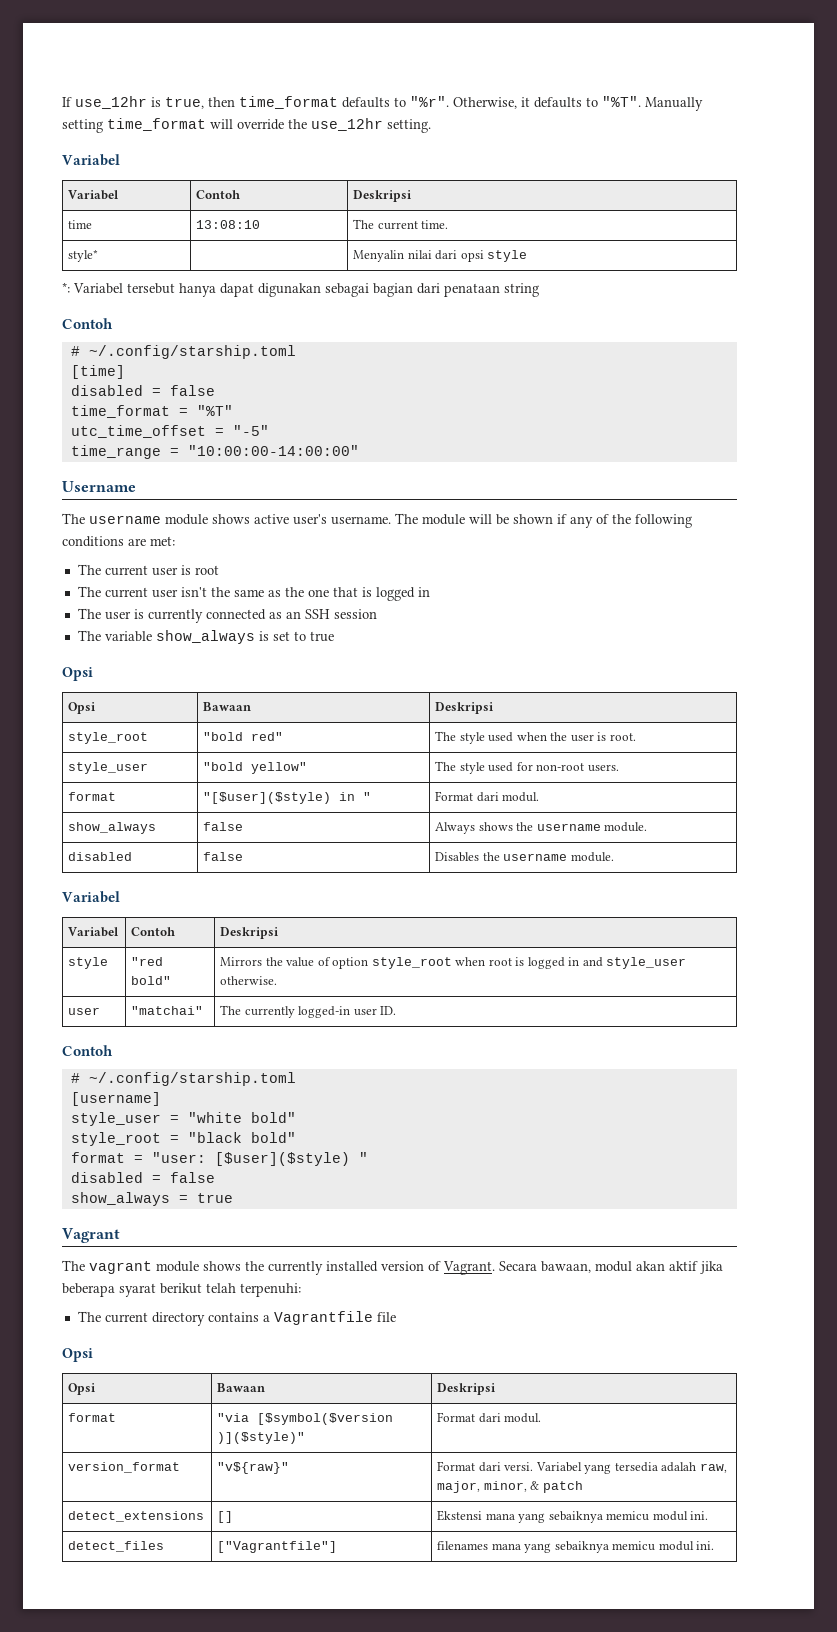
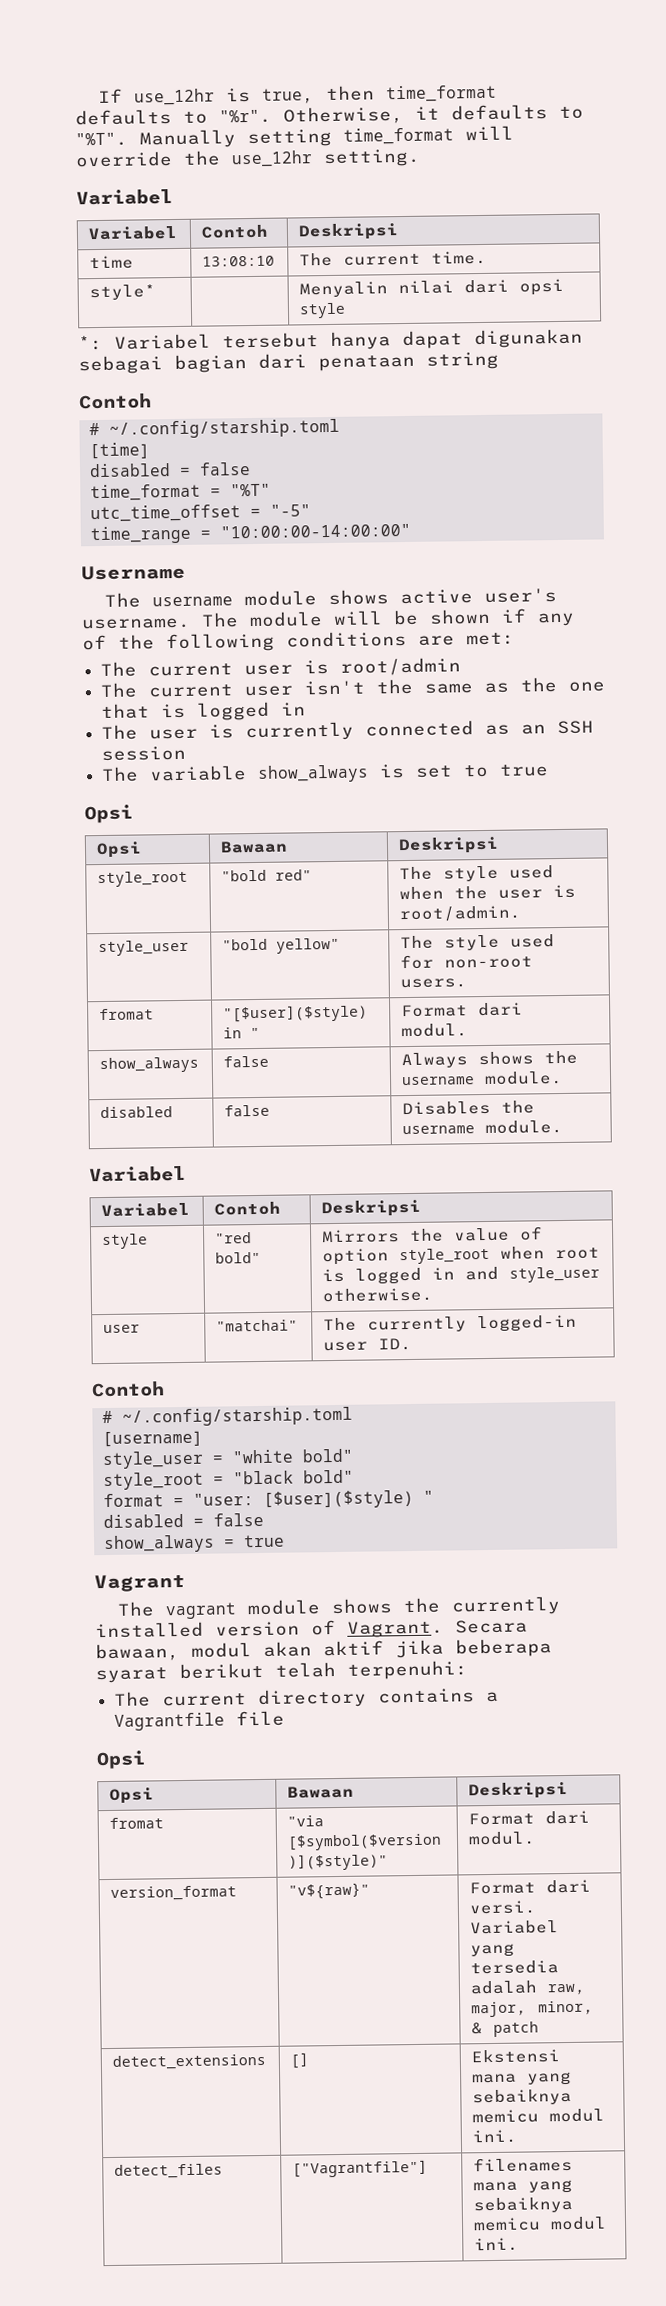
- The current user is root
+ The current user is root/admin
- style_root | "bold red" | The style used when the user is root.
+ style_root | "bold red" | The style used when the user is root/admin.
- format | "[$user]($style) in " | Format dari modul.
+ fromat | "[$user]($style) in " | Format dari modul.
- format | "via [$symbol($version )]($style)" | Format dari modul.
+ fromat | "via [$symbol($version )]($style)" | Format dari modul.

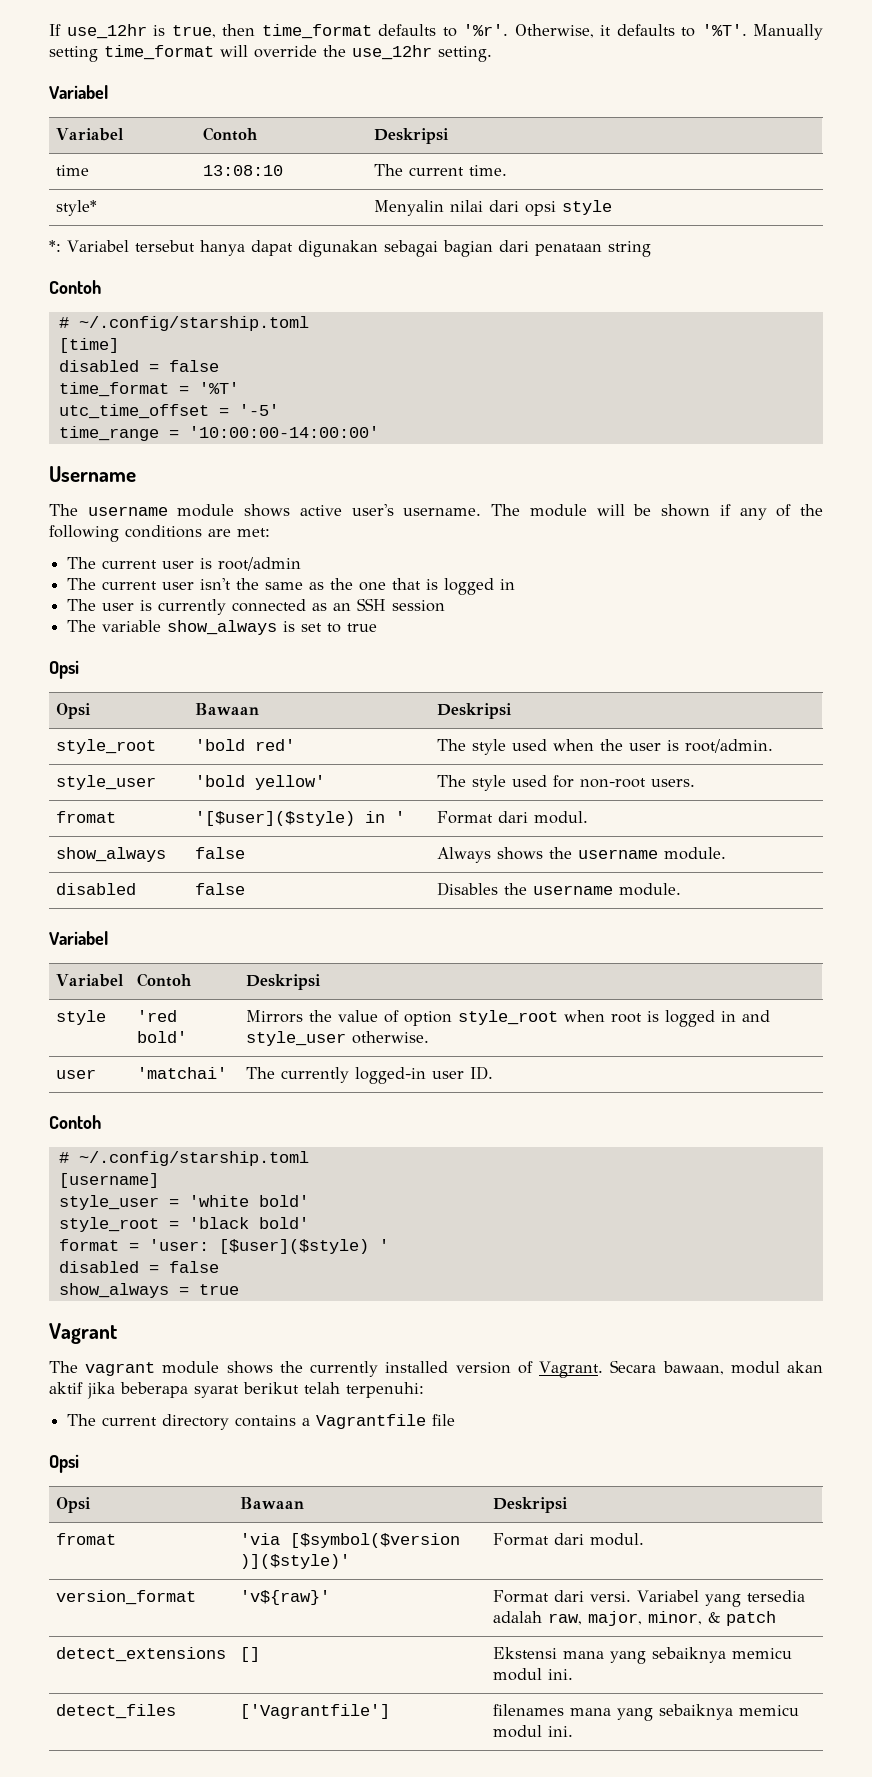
- If use_12hr is true, then time_format defaults to "%r".
+ If use_12hr is true, then time_format defaults to '%r'.
- Otherwise, it defaults to "%T".
+ Otherwise, it defaults to '%T'.
- time_format = "%T"
+ time_format = '%T'
- utc_time_offset = "-5"
+ utc_time_offset = '-5'
- time_range = "10:00:00-14:00:00"
+ time_range = '10:00:00-14:00:00'
- style_root | "bold red" | The style used when the user is root/admin.
+ style_root | 'bold red' | The style used when the user is root/admin.
- style_user | "bold yellow" | The style used for non-root users.
+ style_user | 'bold yellow' | The style used for non-root users.
- fromat | "[$user]($style) in " | Format dari modul.
+ fromat | '[$user]($style) in ' | Format dari modul.
- style | "red bold" | Mirrors the value of option style_root when root is logged in and style_user otherwise.
+ style | 'red bold' | Mirrors the value of option style_root when root is logged in and style_user otherwise.
- user | "matchai" | The currently logged-in user ID.
+ user | 'matchai' | The currently logged-in user ID.
- style_user = "white bold"
+ style_user = 'white bold'
- style_root = "black bold"
+ style_root = 'black bold'
- format = "user: [$user]($style) "
+ format = 'user: [$user]($style) '
- fromat | "via [$symbol($version )]($style)" | Format dari modul.
+ fromat | 'via [$symbol($version )]($style)' | Format dari modul.
- version_format | "v${raw}" | Format dari versi. Variabel yang tersedia adalah raw, major, minor, & patch
+ version_format | 'v${raw}' | Format dari versi. Variabel yang tersedia adalah raw, major, minor, & patch
- detect_files | ["Vagrantfile"] | filenames mana yang sebaiknya memicu modul ini.
+ detect_files | ['Vagrantfile'] | filenames mana yang sebaiknya memicu modul ini.

